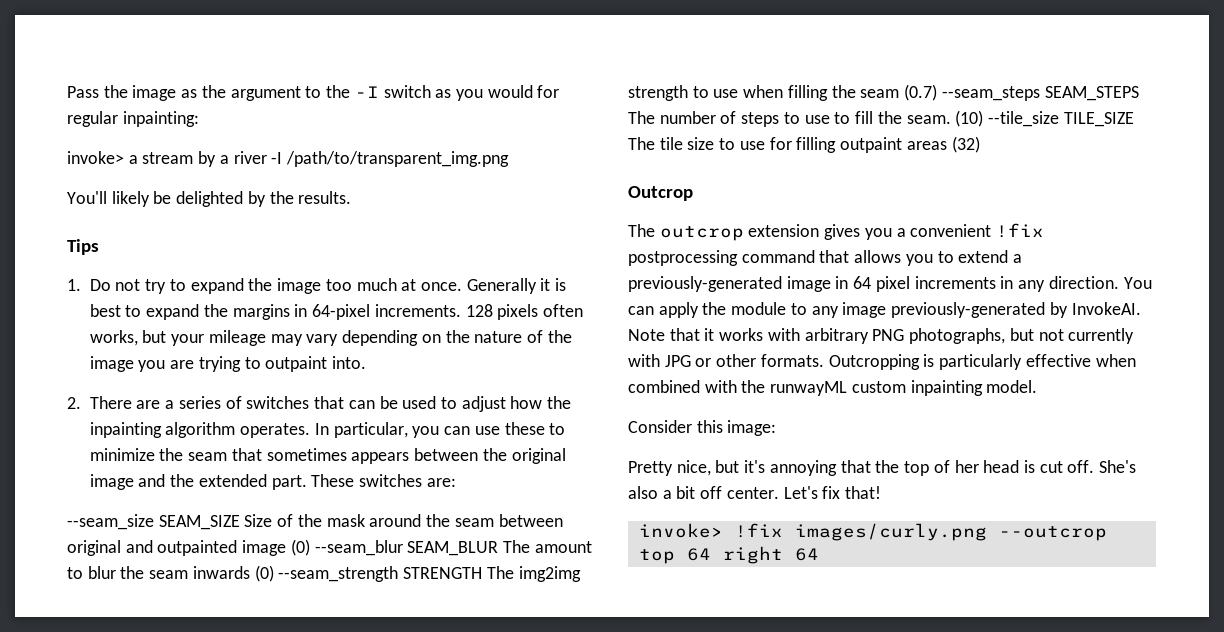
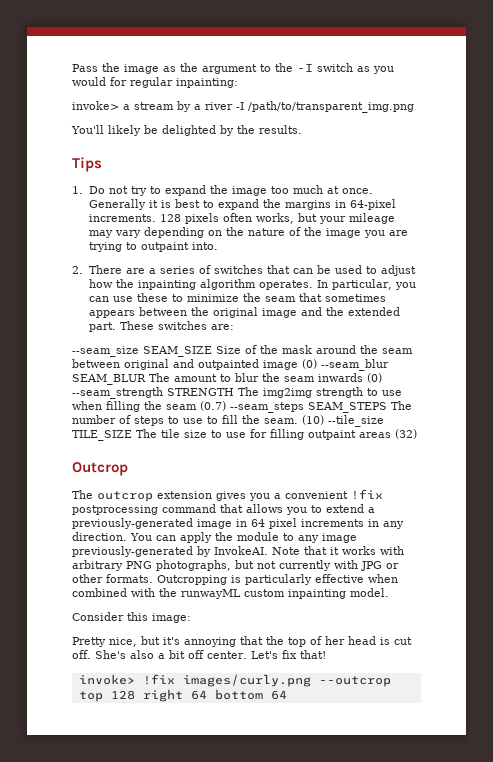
- invoke> !fix images/curly.png --outcrop top 64 right 64
+ invoke> !fix images/curly.png --outcrop top 128 right 64 bottom 64

